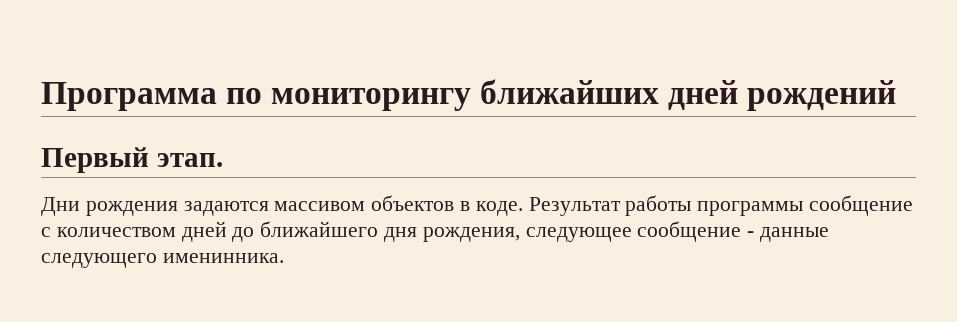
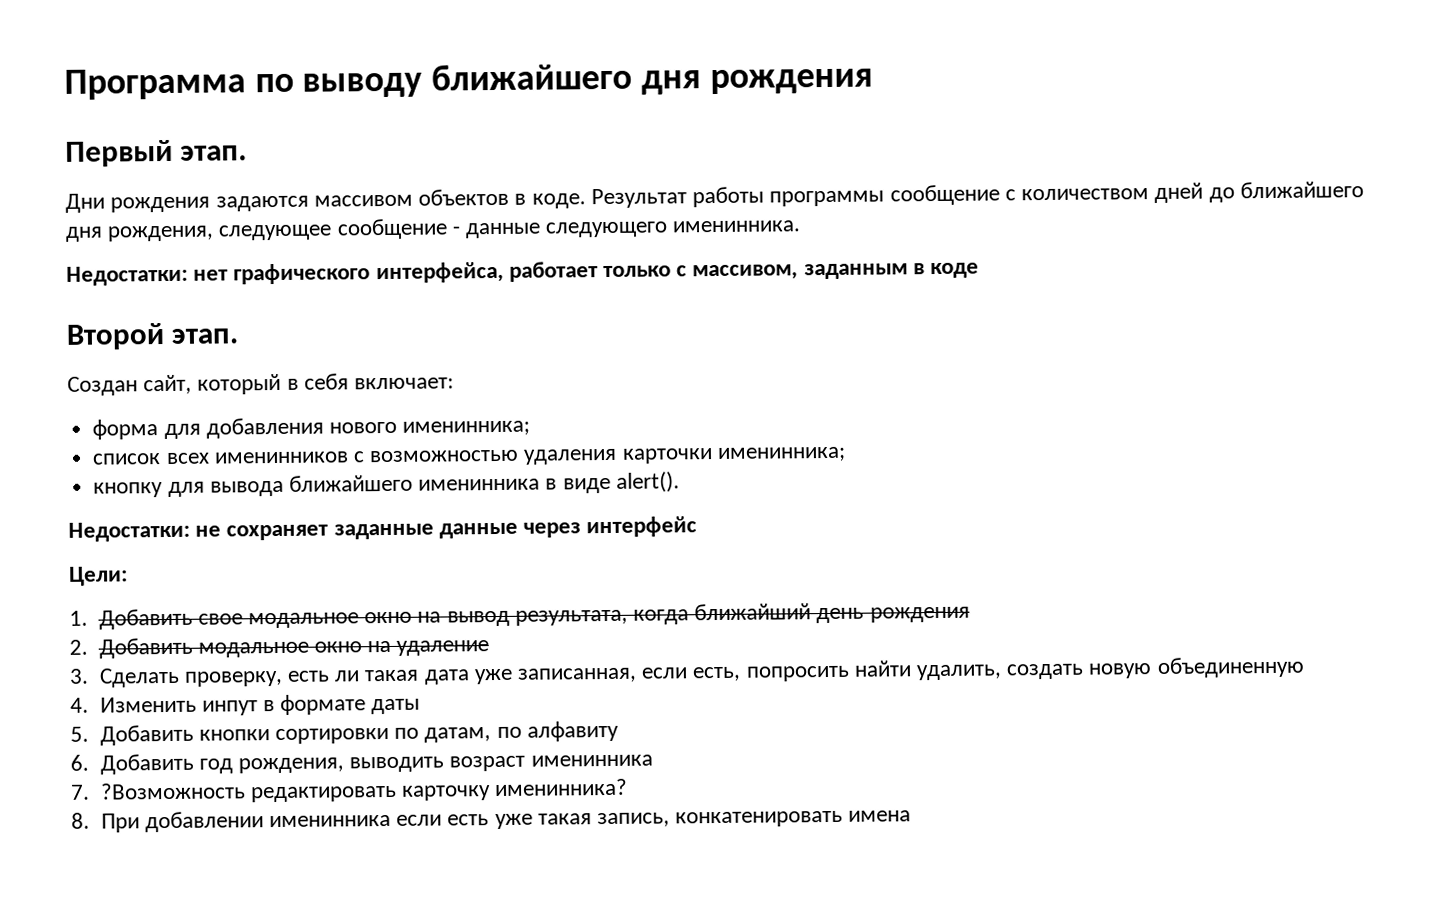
- Программа по мониторингу ближайших дней рождений
+ Программа по выводу ближайшего дня рождения
+ Недостатки: нет графического интерфейса, работает только с массивом, заданным в коде
+ Второй этап.
+ Создан сайт, который в себя включает:
+ форма для добавления нового именинника;
+ список всех именинников с возможностью удаления карточки именинника;
+ кнопку для вывода ближайшего именинника в виде alert().
+ Недостатки: не сохраняет заданные данные через интерфейс
+ Цели:
+ 1. Добавить свое модальное окно на вывод результата, когда ближайший день рождения
+ 2. Добавить модальное окно на удаление
+ 3. Сделать проверку, есть ли такая дата уже записанная, если есть, попросить найти удалить, создать новую объединенную
+ 4. Изменить инпут в формате даты
+ 5. Добавить кнопки сортировки по датам, по алфавиту
+ 6. Добавить год рождения, выводить возраст именинника
+ 7. ?Возможность редактировать карточку именинника?
+ 8. При добавлении именинника если есть уже такая запись, конкатенировать имена

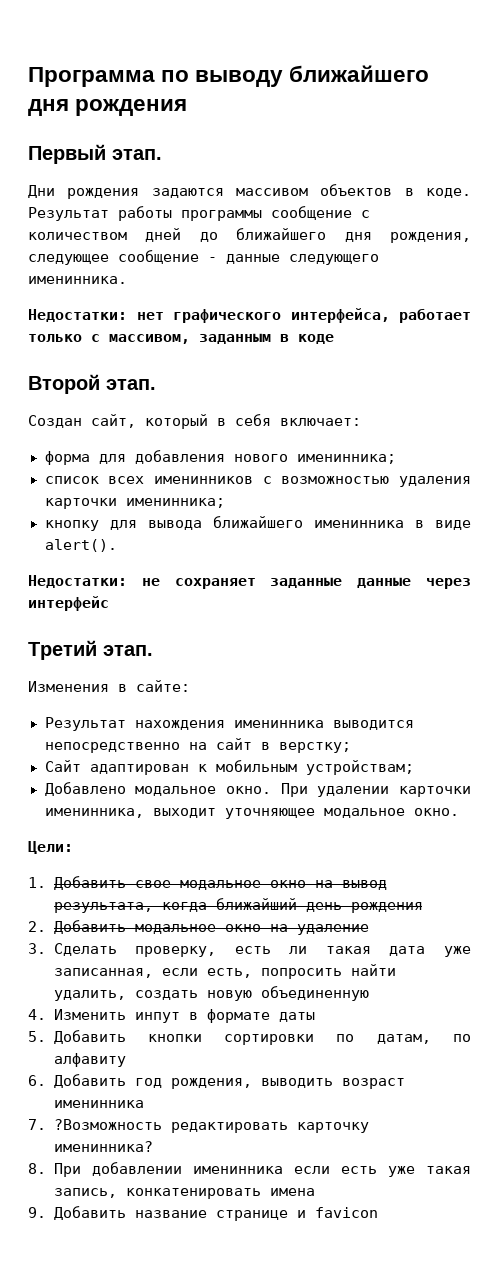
+ Третий этап.
+ Изменения в сайте:
+ Результат нахождения именинника выводится непосредственно на сайт в верстку;
+ Сайт адаптирован к мобильным устройствам;
+ Добавлено модальное окно. При удалении карточки именинника, выходит уточняющее модальное окно.
+ 9. Добавить название странице и favicon

